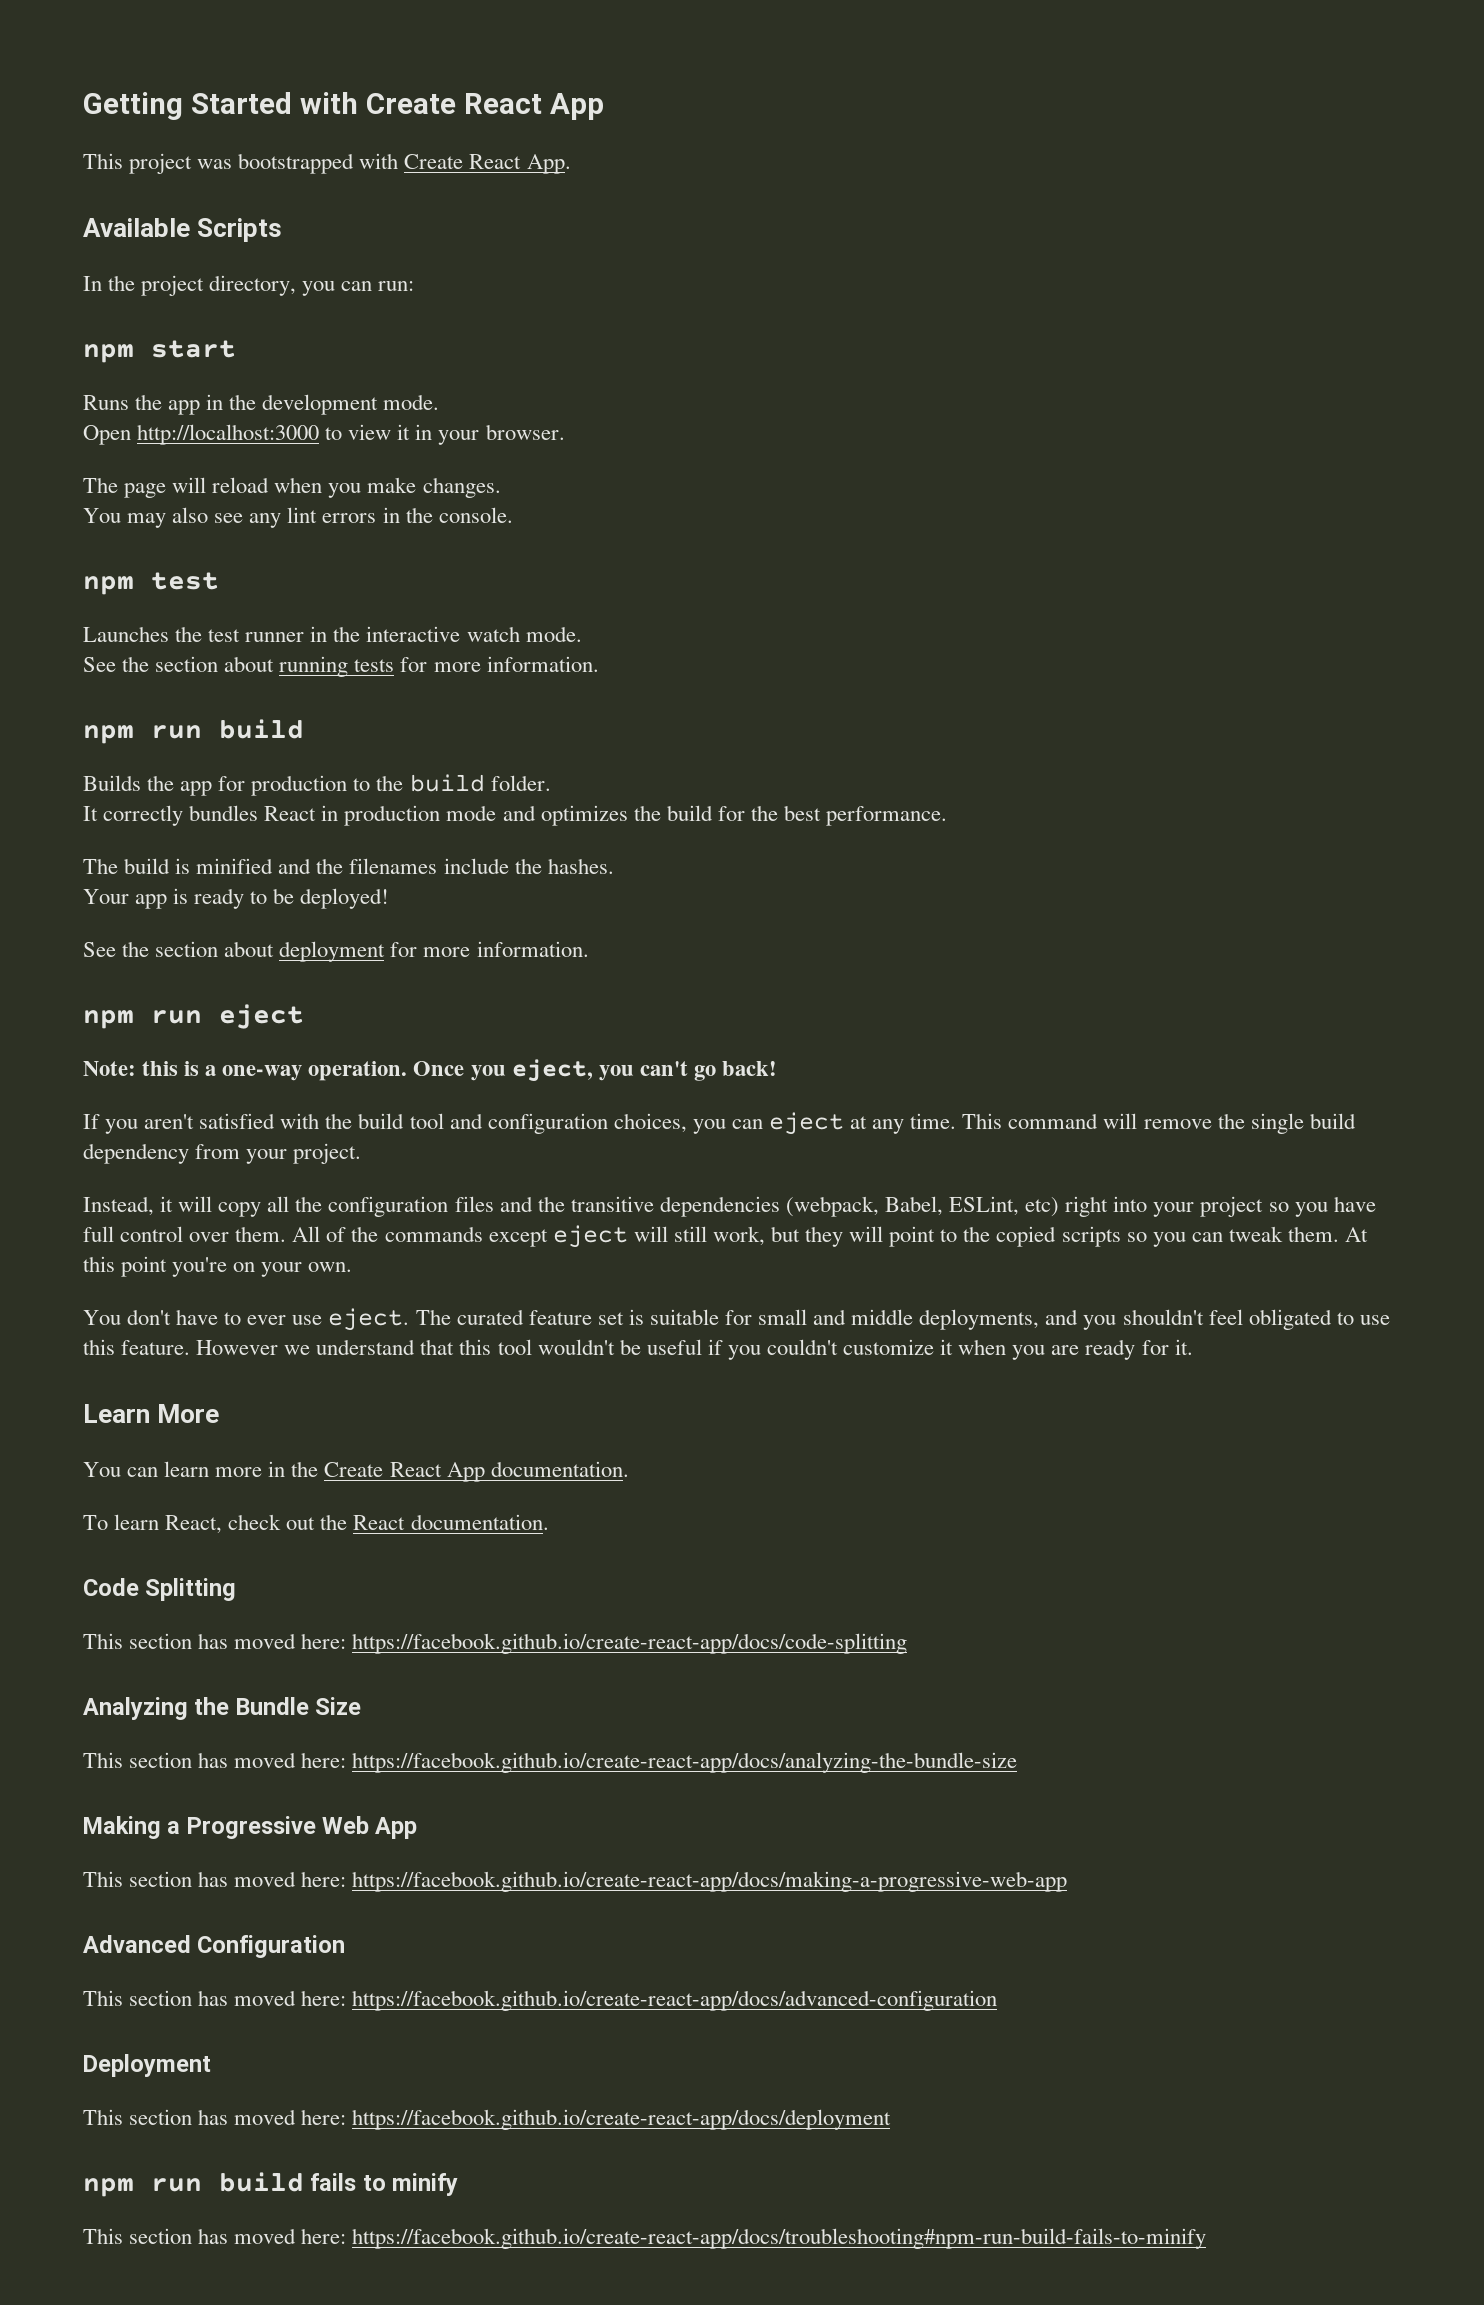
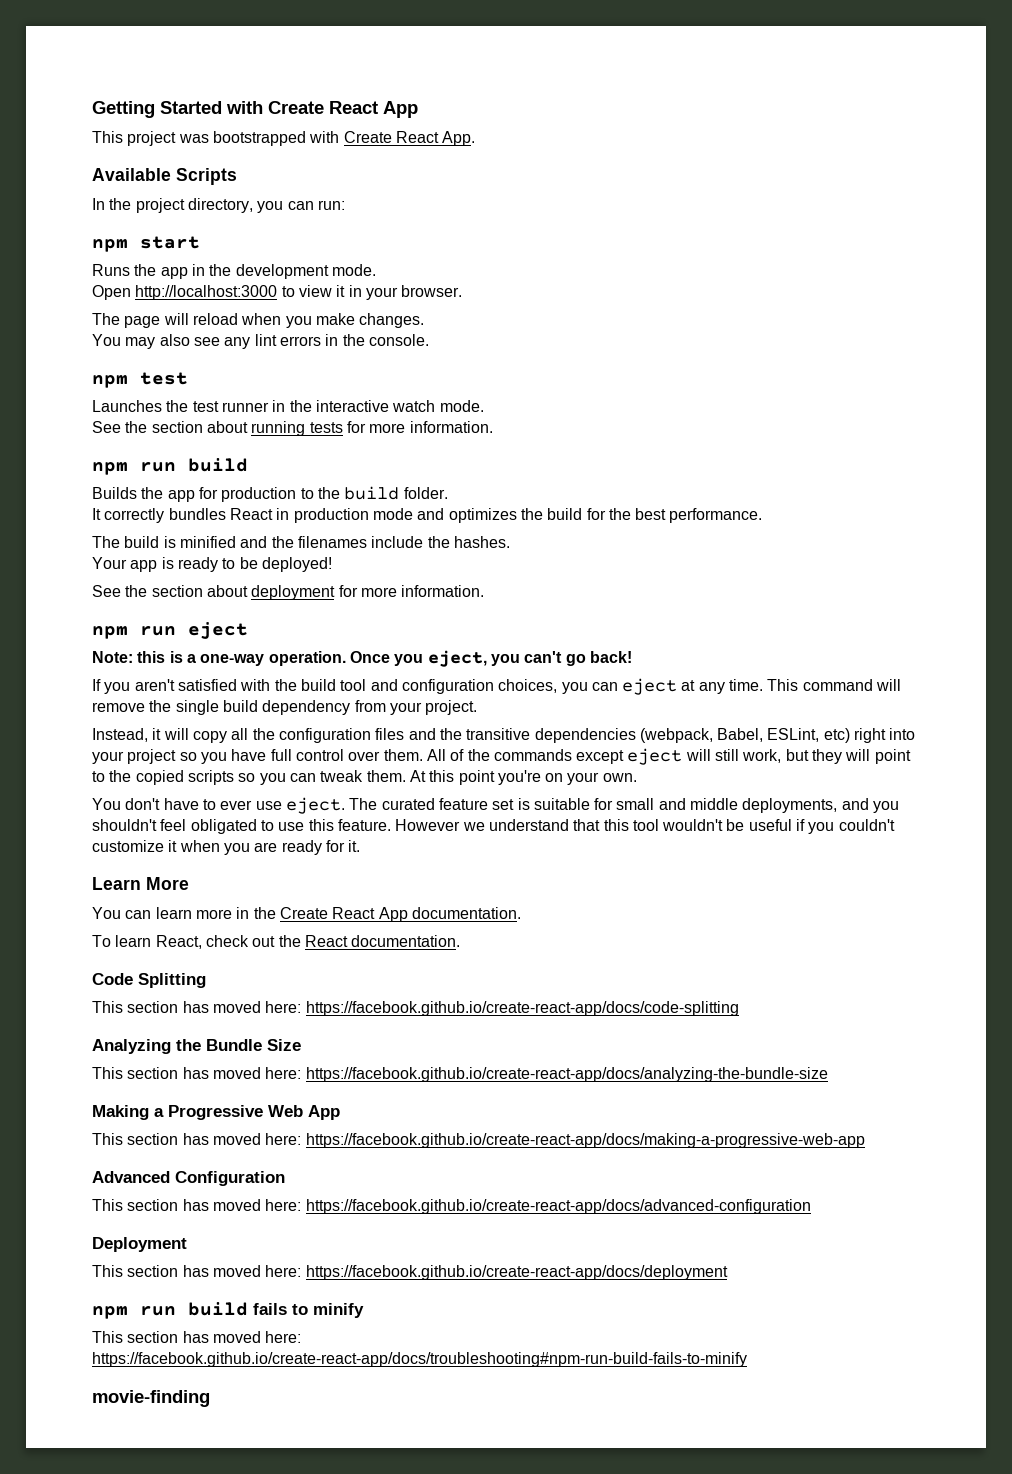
+ movie-finding

